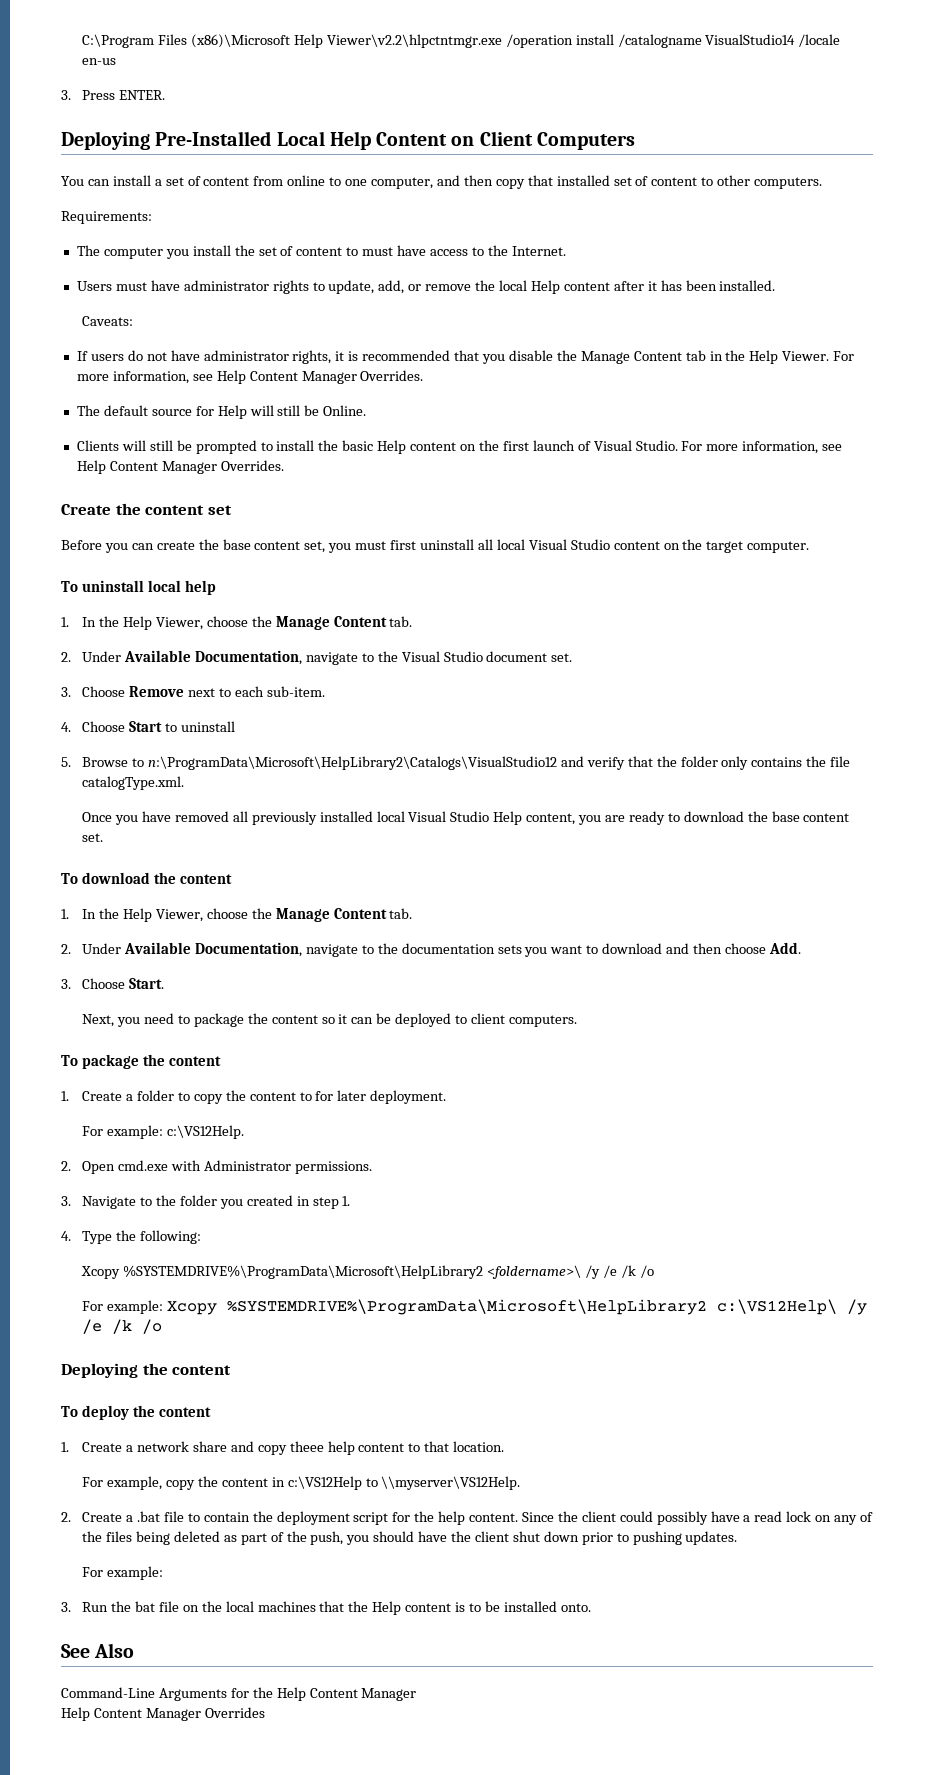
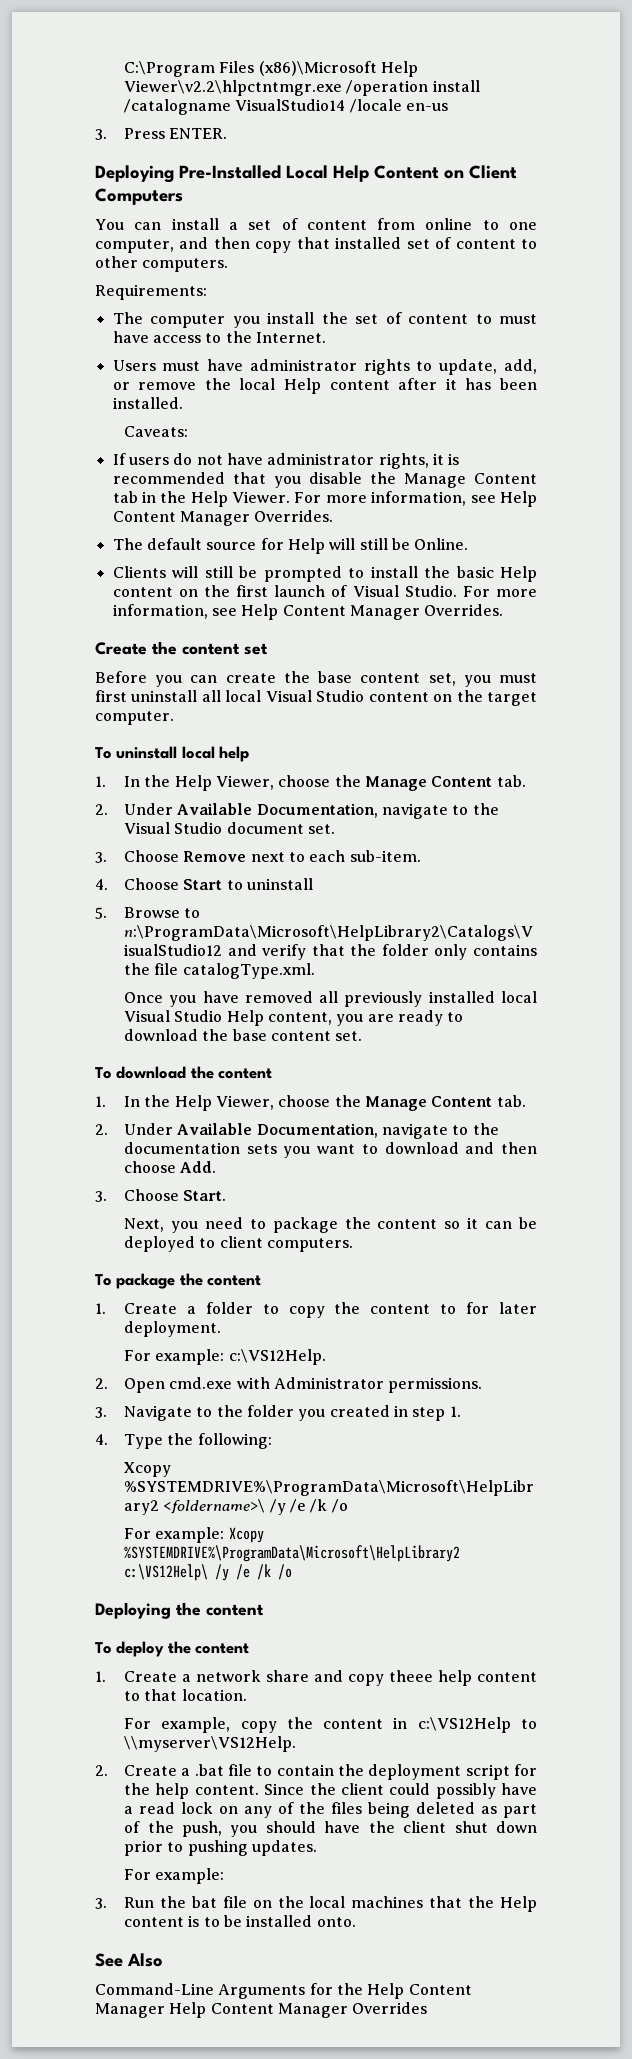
- Command-Line Arguments for the Help Content Manager
- Help Content Manager Overrides
+ Command-Line Arguments for the Help Content Manager Help Content Manager Overrides

